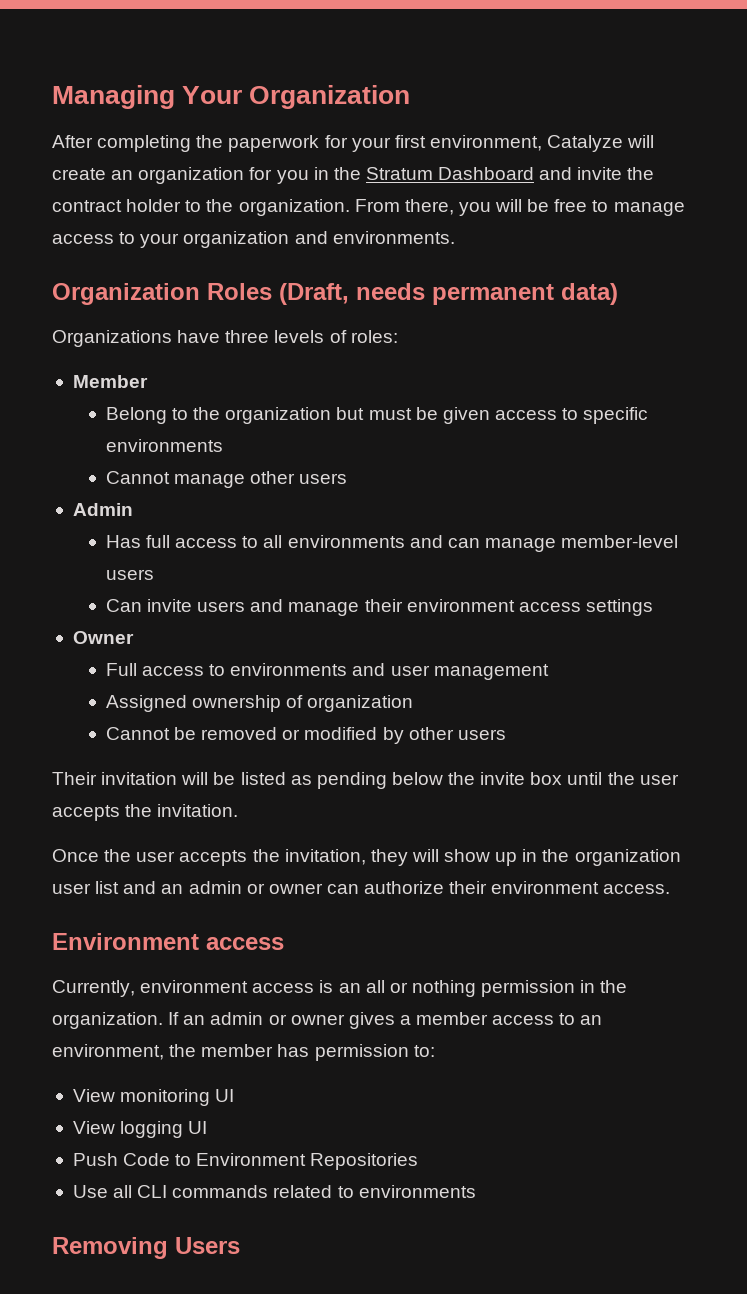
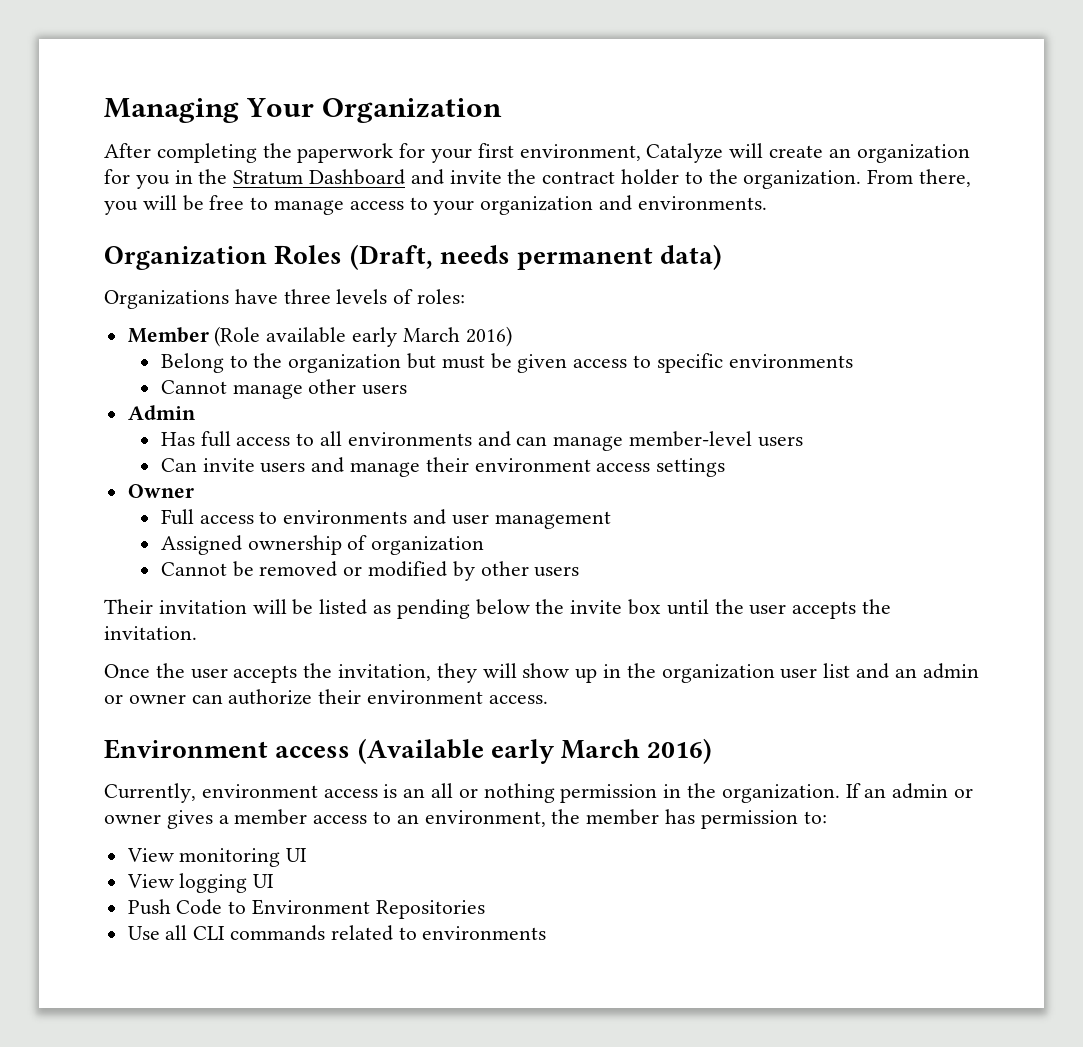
- Member
+ Member (Role available early March 2016)
- Environment access
+ Environment access (Available early March 2016)
- Removing Users

